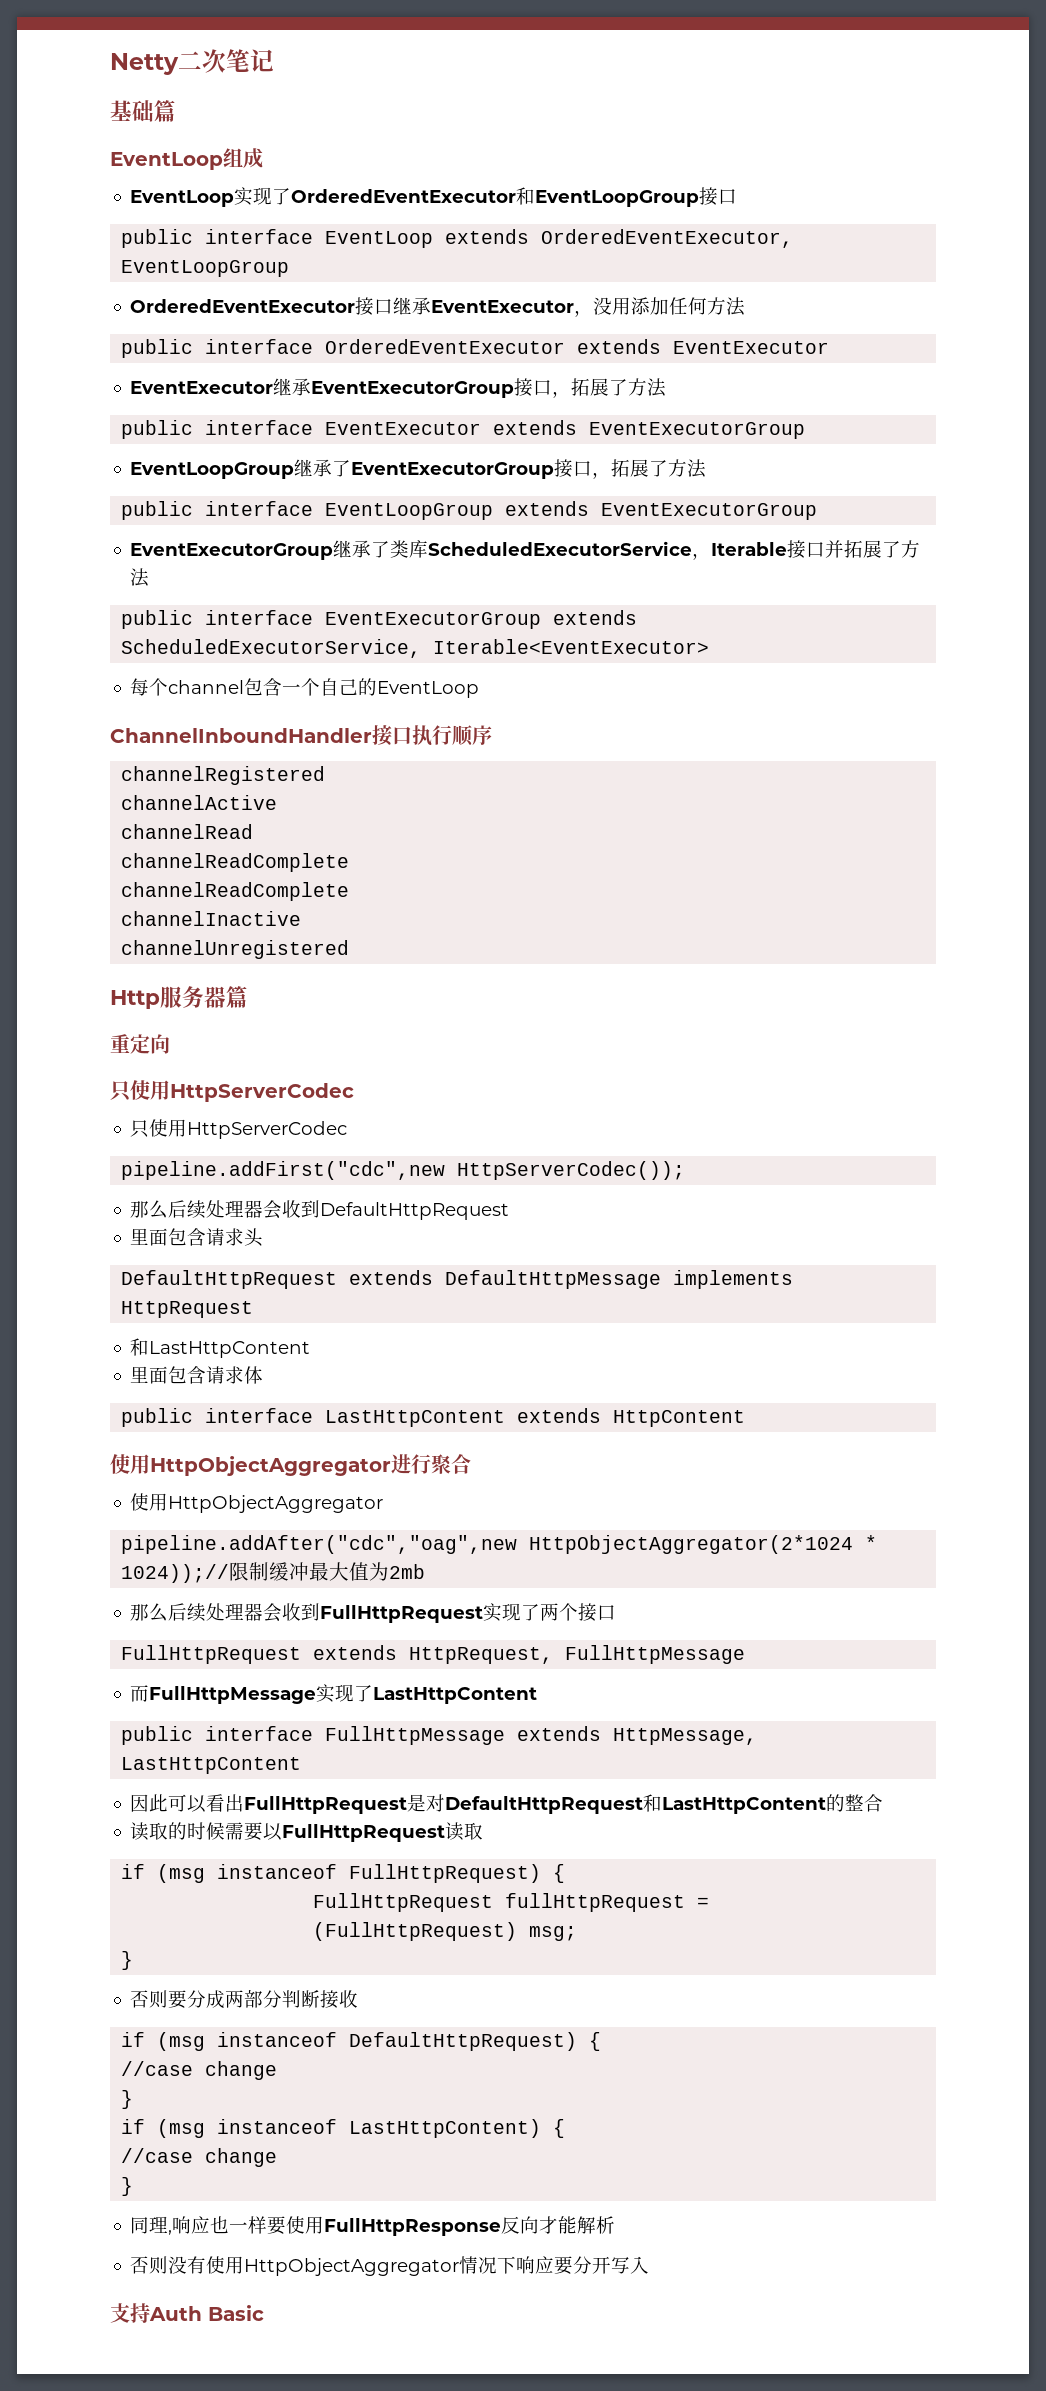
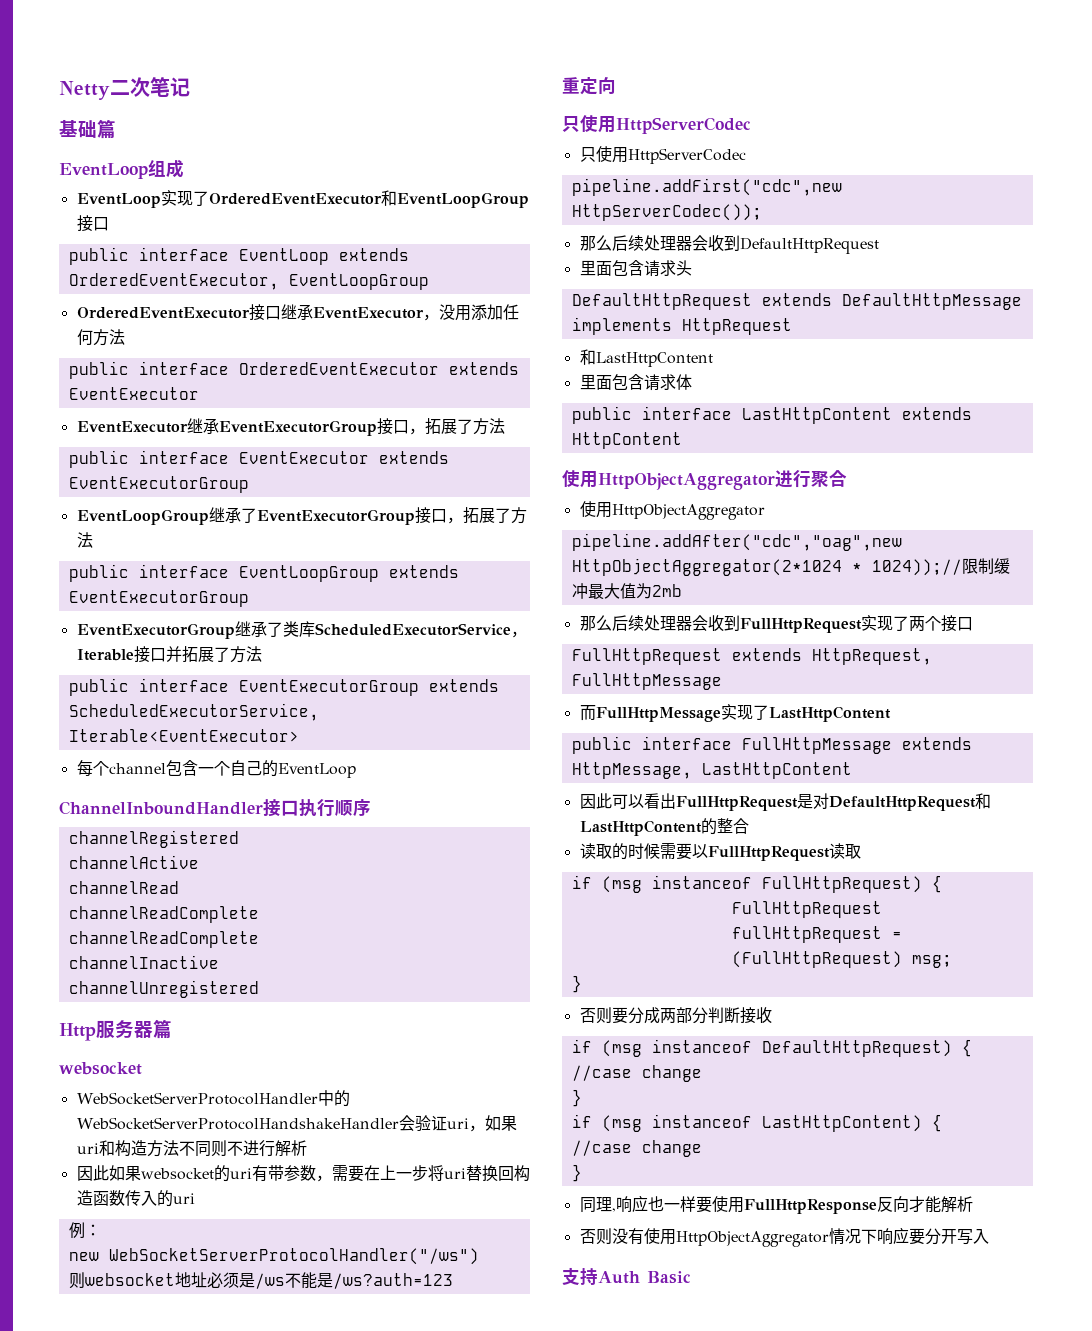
  Http服务器篇
+ websocket
+ WebSocketServerProtocolHandler中的WebSocketServerProtocolHandshakeHandler会验证uri，如果uri和构造方法不同则不进行解析
+ 因此如果websocket的uri有带参数，需要在上一步将uri替换回构造函数传入的uri
+ 例：
+ new WebSocketServerProtocolHandler("/ws")
+ 则websocket地址必须是/ws不能是/ws?auth=123

